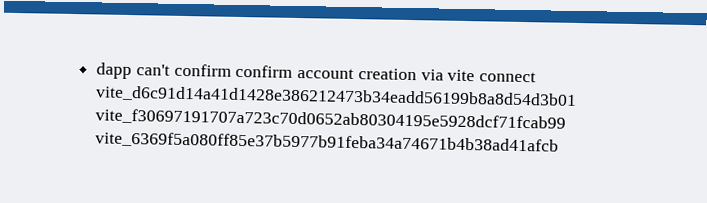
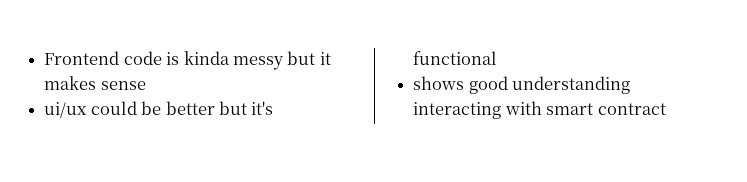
- dapp can't confirm confirm account creation via vite connect vite_d6c91d14a41d1428e386212473b34eadd56199b8a8d54d3b01 vite_f30697191707a723c70d0652ab80304195e5928dcf71fcab99 vite_6369f5a080ff85e37b5977b91feba34a74671b4b38ad41afcb
+ Frontend code is kinda messy but it makes sense
+ ui/ux could be better but it's functional
+ shows good understanding interacting with smart contract

